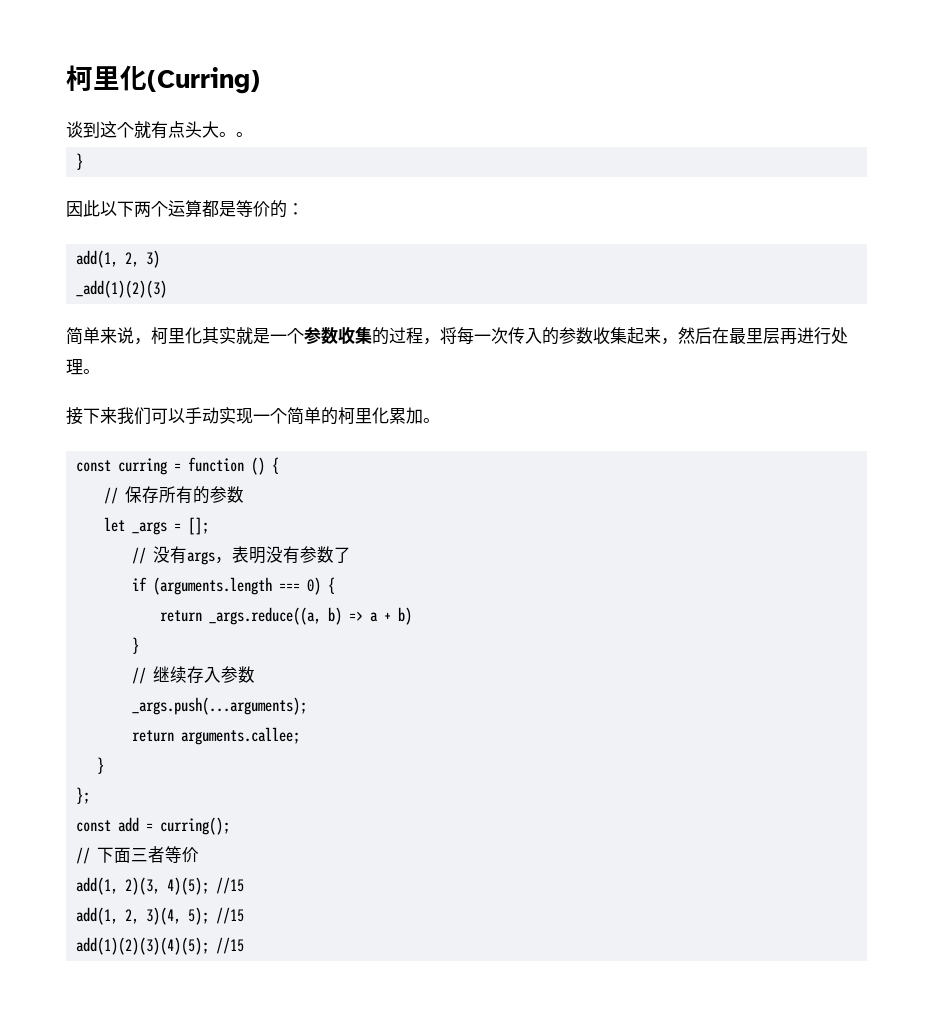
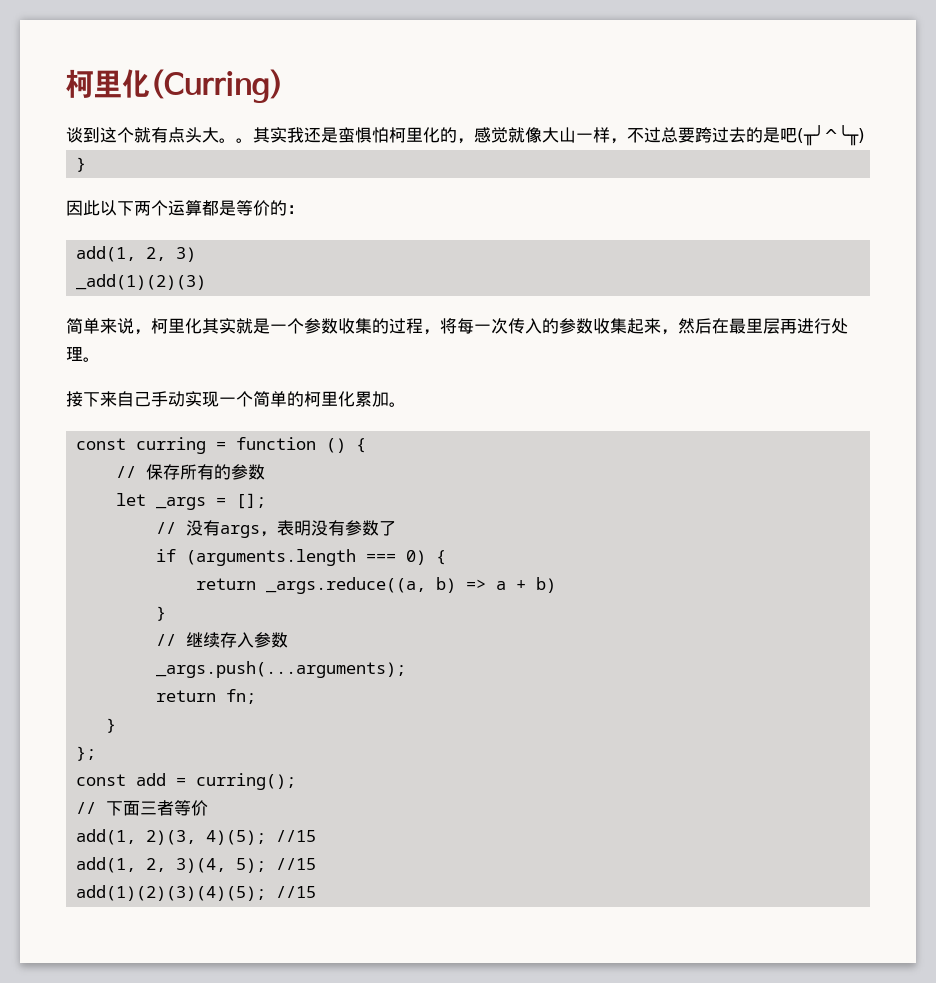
+ 其实我还是蛮惧怕柯里化的，感觉就像大山一样，不过总要跨过去的是吧(╥╯^╰╥)
- 接下来我们可以手动实现一个简单的柯里化累加。
+ 接下来自己手动实现一个简单的柯里化累加。
- return arguments.callee;
+ return fn;

